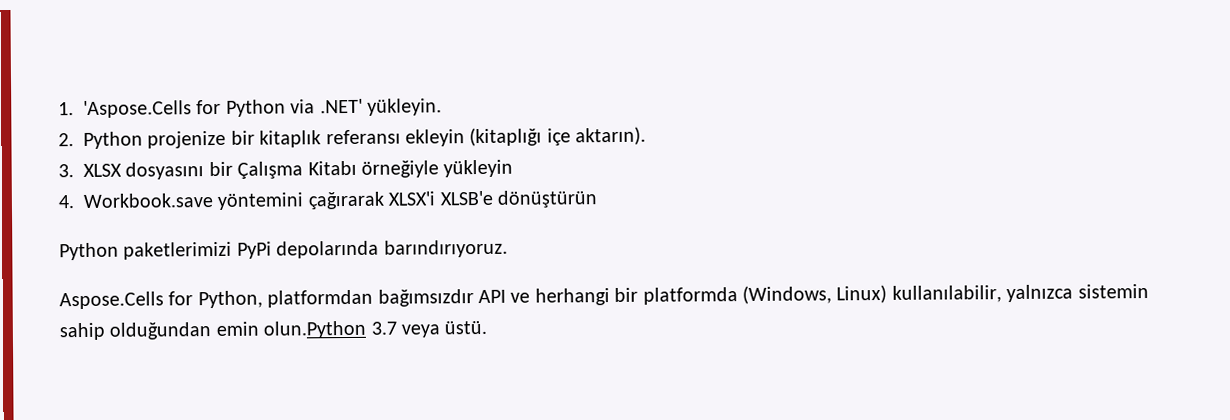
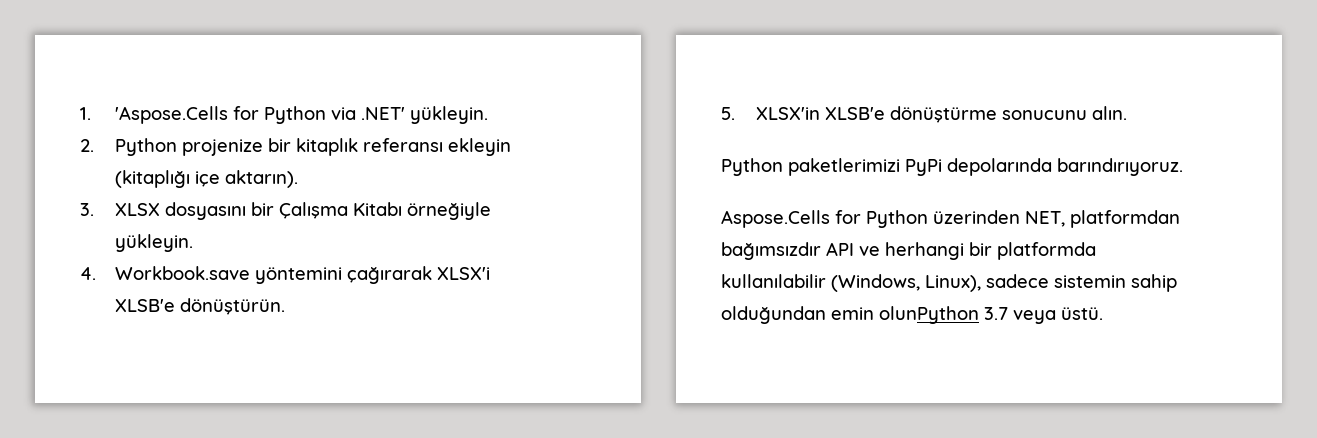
- 3. XLSX dosyasını bir Çalışma Kitabı örneğiyle yükleyin
+ 3. XLSX dosyasını bir Çalışma Kitabı örneğiyle yükleyin.
- 4. Workbook.save yöntemini çağırarak XLSX'i XLSB'e dönüştürün
+ 4. Workbook.save yöntemini çağırarak XLSX'i XLSB'e dönüştürün.
+ 5. XLSX'in XLSB'e dönüştürme sonucunu alın.
- Aspose.Cells for Python, platformdan bağımsızdır API ve herhangi bir platformda (Windows, Linux) kullanılabilir, yalnızca sistemin sahip olduğundan emin olun.Python 3.7 veya üstü.
+ Aspose.Cells for Python üzerinden NET, platformdan bağımsızdır API ve herhangi bir platformda kullanılabilir (Windows, Linux), sadece sistemin sahip olduğundan emin olunPython 3.7 veya üstü.

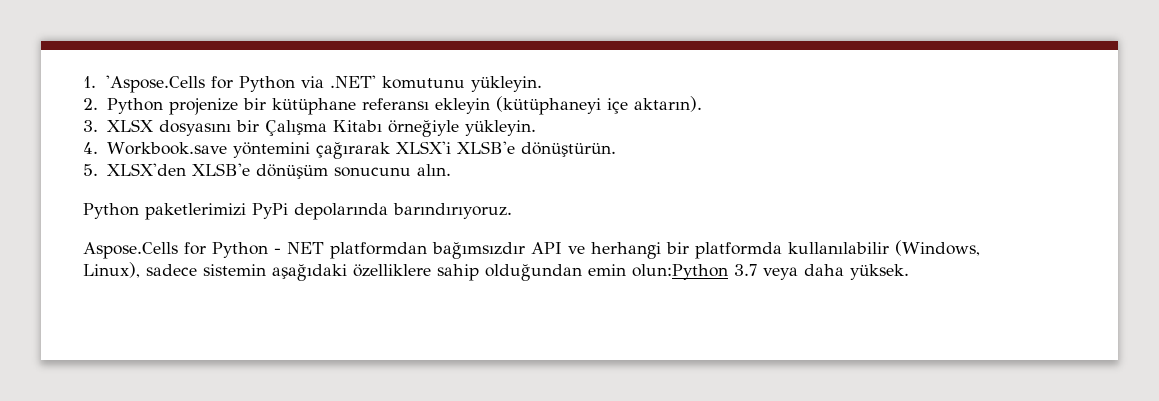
- 1. 'Aspose.Cells for Python via .NET' yükleyin.
+ 1. 'Aspose.Cells for Python via .NET' komutunu yükleyin.
- 2. Python projenize bir kitaplık referansı ekleyin (kitaplığı içe aktarın).
+ 2. Python projenize bir kütüphane referansı ekleyin (kütüphaneyi içe aktarın).
- 5. XLSX'in XLSB'e dönüştürme sonucunu alın.
+ 5. XLSX'den XLSB'e dönüşüm sonucunu alın.
- Aspose.Cells for Python üzerinden NET, platformdan bağımsızdır API ve herhangi bir platformda kullanılabilir (Windows, Linux), sadece sistemin sahip olduğundan emin olunPython 3.7 veya üstü.
+ Aspose.Cells for Python - NET platformdan bağımsızdır API ve herhangi bir platformda kullanılabilir (Windows, Linux), sadece sistemin aşağıdaki özelliklere sahip olduğundan emin olun:Python 3.7 veya daha yüksek.

